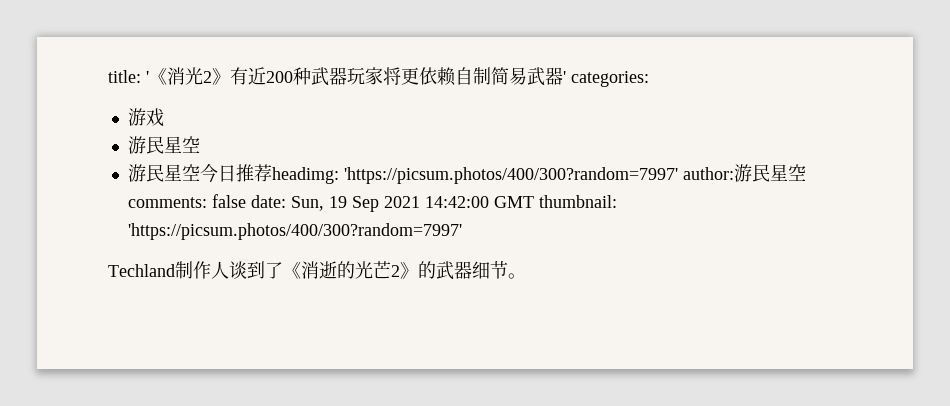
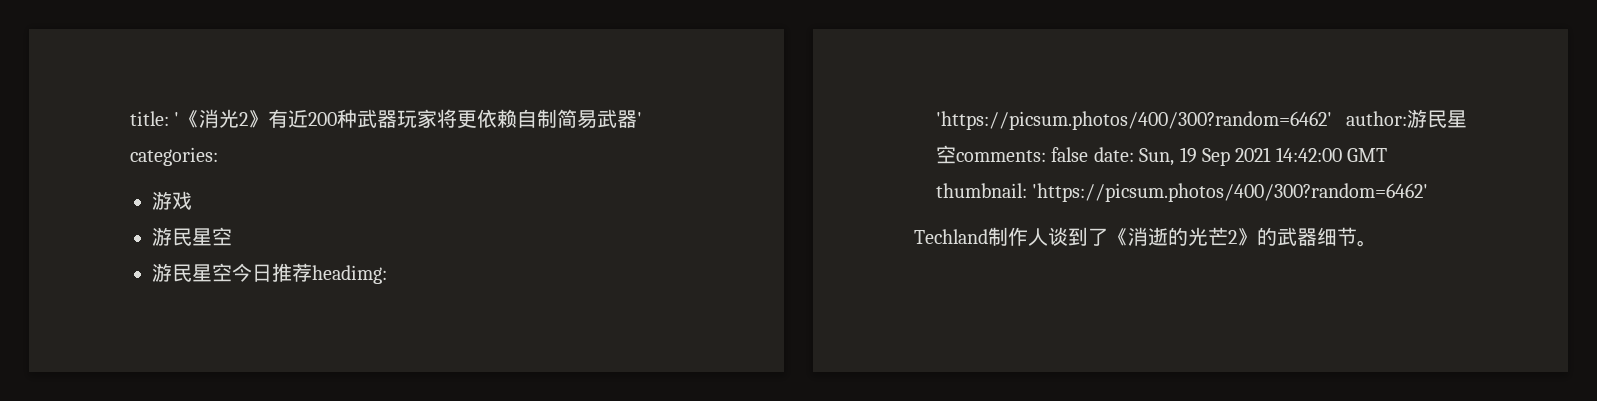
- 游民星空今日推荐headimg: 'https://picsum.photos/400/300?random=7997' author:游民星空comments: false date: Sun, 19 Sep 2021 14:42:00 GMT thumbnail: 'https://picsum.photos/400/300?random=7997'
+ 游民星空今日推荐headimg: 'https://picsum.photos/400/300?random=6462' author:游民星空comments: false date: Sun, 19 Sep 2021 14:42:00 GMT thumbnail: 'https://picsum.photos/400/300?random=6462'

